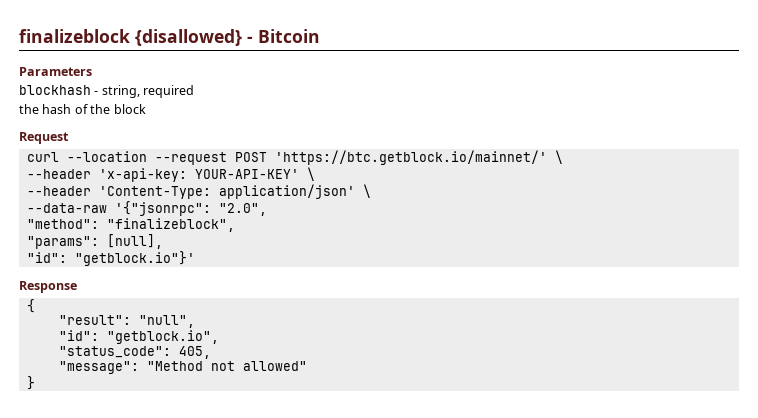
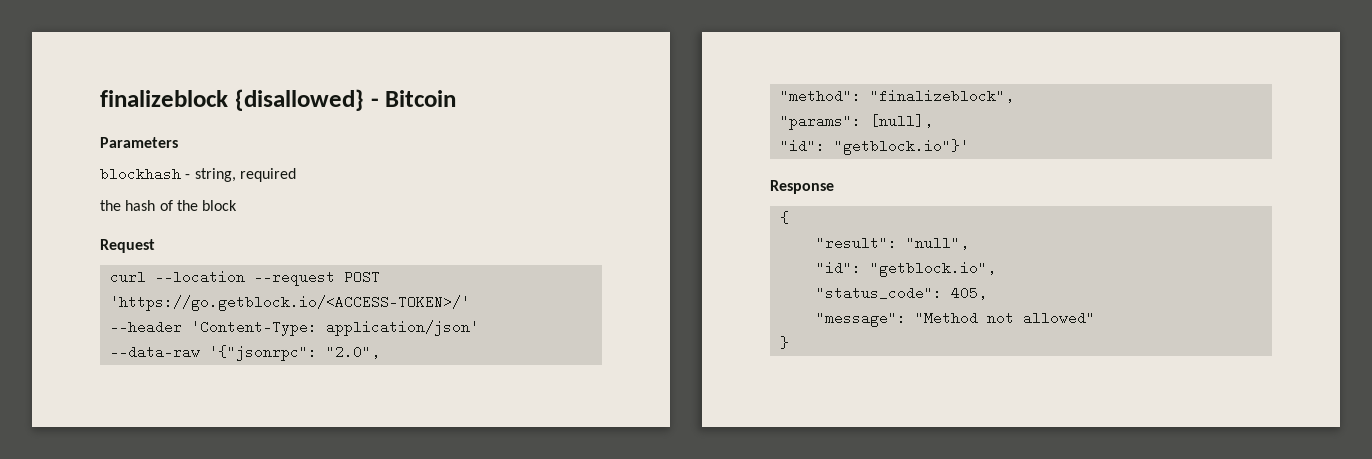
- curl --location --request POST 'https://btc.getblock.io/mainnet/' \
- --header 'x-api-key: YOUR-API-KEY' \
+ curl --location --request POST 'https://go.getblock.io/<ACCESS-TOKEN>/'
- --header 'Content-Type: application/json' \
+ --header 'Content-Type: application/json'

